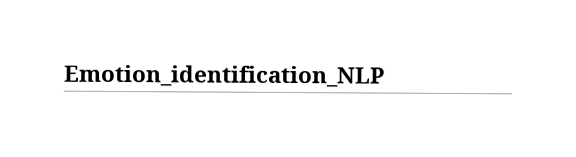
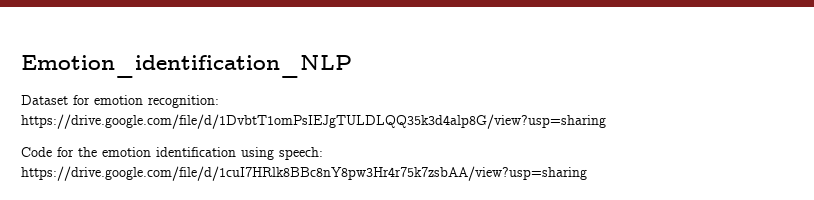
+ Dataset for emotion recognition: https://drive.google.com/file/d/1DvbtT1omPsIEJgTULDLQQ35k3d4alp8G/view?usp=sharing
+ Code for the emotion identification using speech: https://drive.google.com/file/d/1cuI7HRlk8BBc8nY8pw3Hr4r75k7zsbAA/view?usp=sharing

